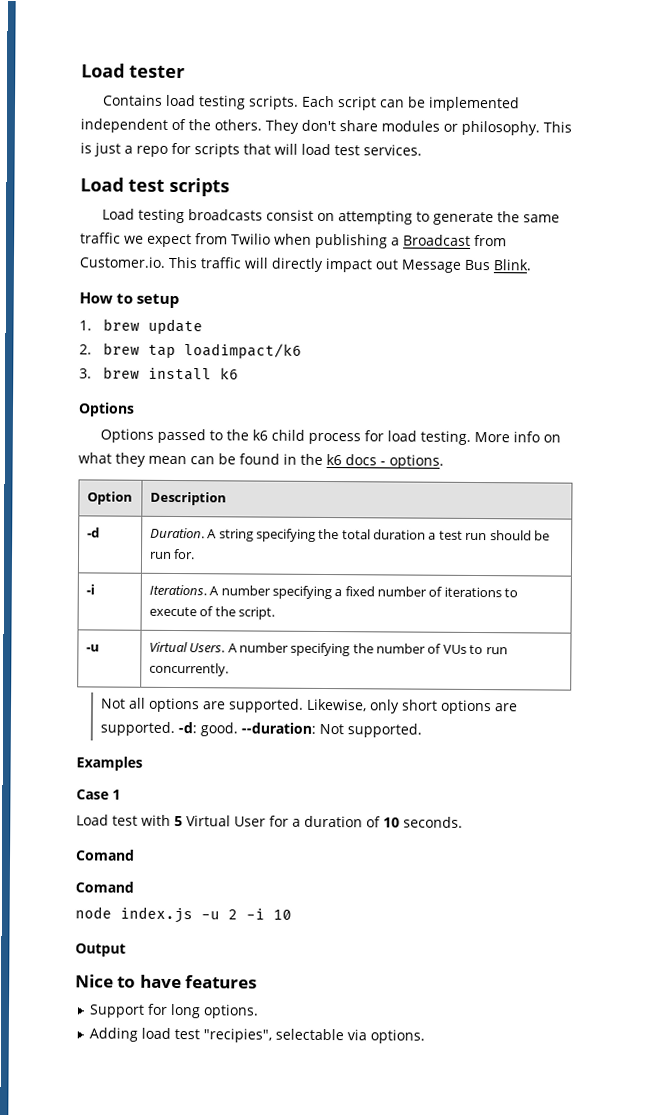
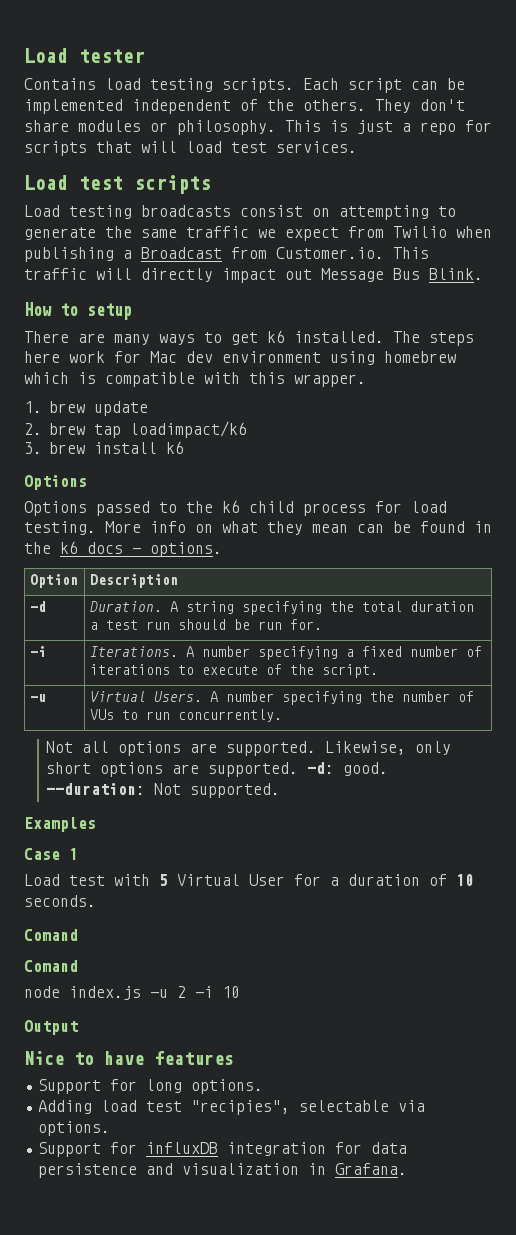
+ There are many ways to get k6 installed. The steps here work for Mac dev environment using homebrew which is compatible with this wrapper.
+ Support for influxDB integration for data persistence and visualization in Grafana.

